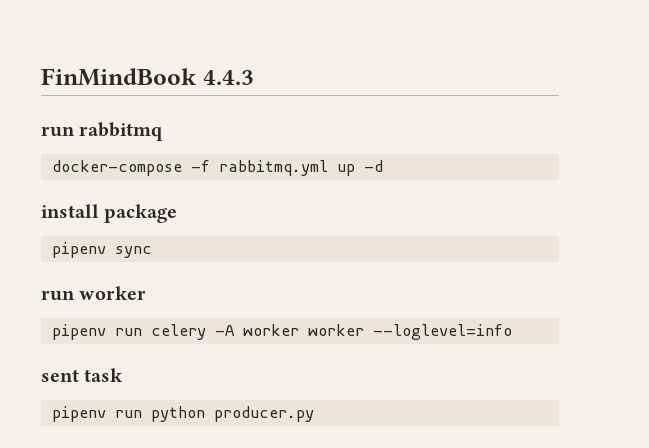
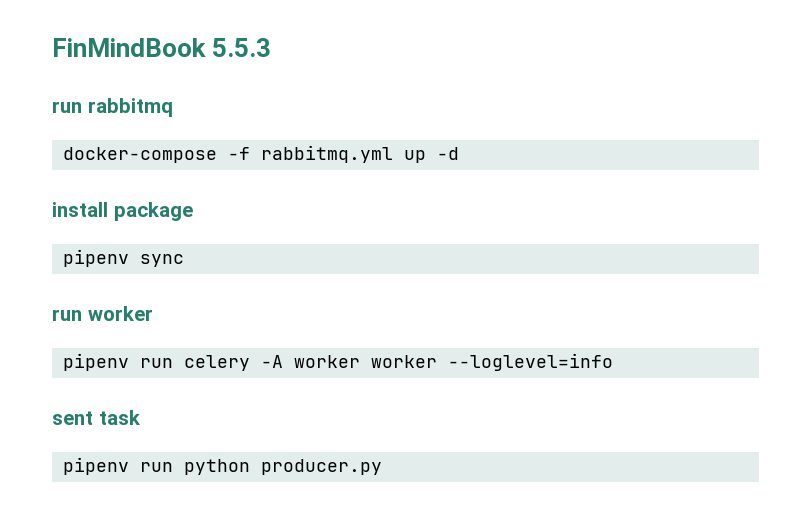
- FinMindBook 4.4.3
+ FinMindBook 5.5.3

